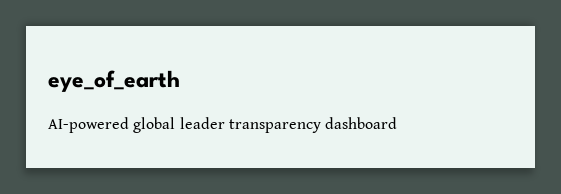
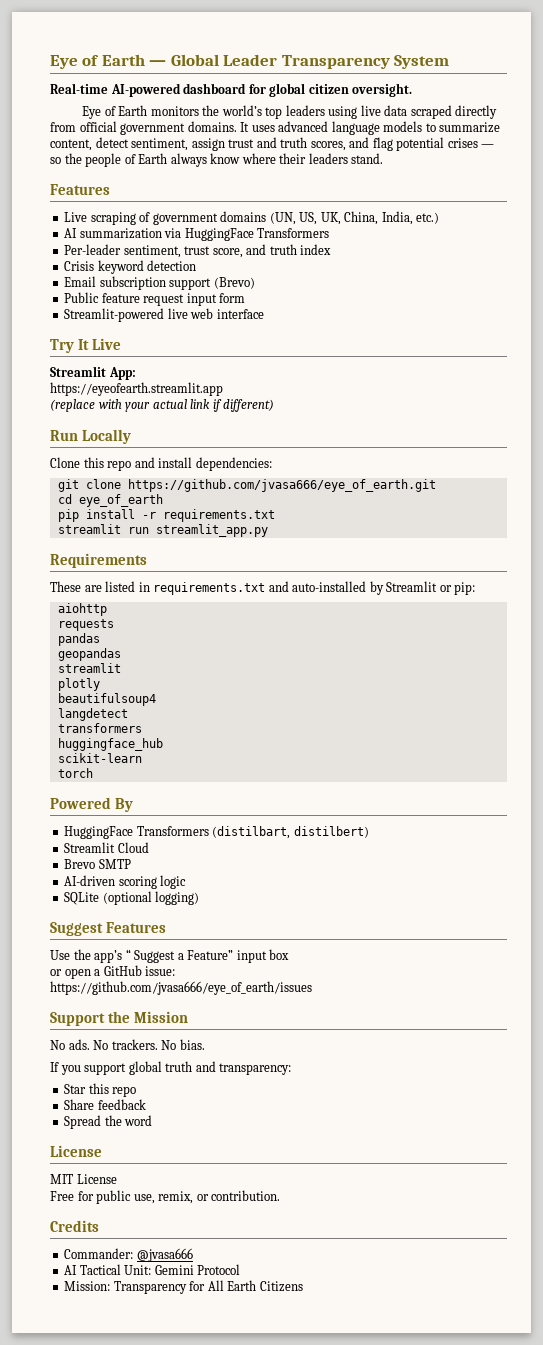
- eye_of_earth
- AI-powered global leader transparency dashboard
+ Eye of Earth — Global Leader Transparency System
+ Real-time AI-powered dashboard for global citizen oversight.
+ Eye of Earth monitors the world’s top leaders using live data scraped directly from official government domains. It uses advanced language models to summarize content, detect sentiment, assign trust and truth scores, and flag potential crises — so the people of Earth always know where their leaders stand.
+ Features
+ Live scraping of government domains (UN, US, UK, China, India, etc.)
+ AI summarization via HuggingFace Transformers
+ Per-leader sentiment, trust score, and truth index
+ Crisis keyword detection
+ Email subscription support (Brevo)
+ Public feature request input form
+ Streamlit-powered live web interface
+ Try It Live
+ Streamlit App:
+ https://eyeofearth.streamlit.app
+ (replace with your actual link if different)
+ Run Locally
+ Clone this repo and install dependencies:
+ git clone https://github.com/jvasa666/eye_of_earth.git
+ cd eye_of_earth
+ pip install -r requirements.txt
+ streamlit run streamlit_app.py
+ Requirements
+ These are listed in requirements.txt and auto-installed by Streamlit or pip:
+ aiohttp
+ requests
+ pandas
+ geopandas
+ streamlit
+ plotly
+ beautifulsoup4
+ langdetect
+ transformers
+ huggingface_hub
+ scikit-learn
+ torch
+ Powered By
+ HuggingFace Transformers (distilbart, distilbert)
+ Streamlit Cloud
+ Brevo SMTP
+ AI-driven scoring logic
+ SQLite (optional logging)
+ Suggest Features
+ Use the app’s “ Suggest a Feature” input box
+ or open a GitHub issue:
+ https://github.com/jvasa666/eye_of_earth/issues
+ Support the Mission
+ No ads. No trackers. No bias.
+ If you support global truth and transparency:
+ Star this repo
+ Share feedback
+ Spread the word
+ License
+ MIT License
+ Free for public use, remix, or contribution.
+ Credits
+ Commander: @jvasa666
+ AI Tactical Unit: Gemini Protocol
+ Mission: Transparency for All Earth Citizens

